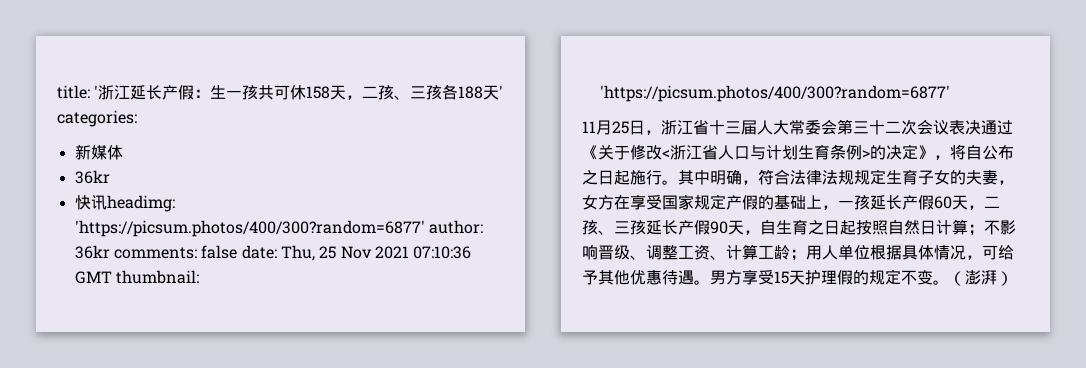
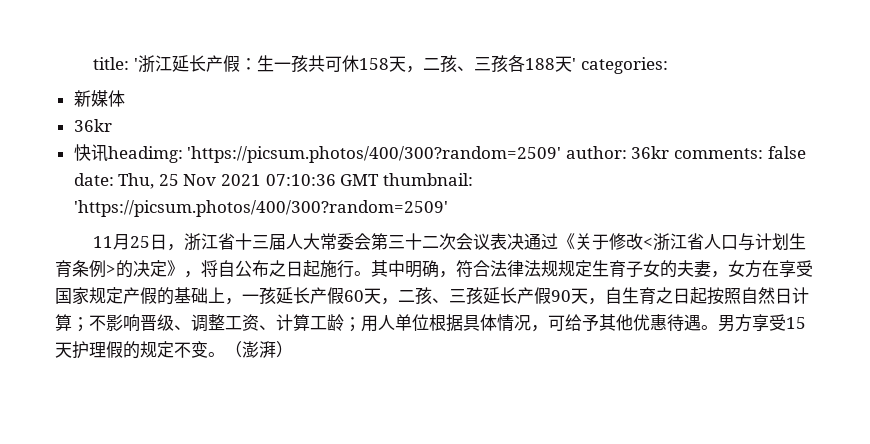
- 快讯headimg: 'https://picsum.photos/400/300?random=6877' author: 36kr comments: false date: Thu, 25 Nov 2021 07:10:36 GMT thumbnail: 'https://picsum.photos/400/300?random=6877'
+ 快讯headimg: 'https://picsum.photos/400/300?random=2509' author: 36kr comments: false date: Thu, 25 Nov 2021 07:10:36 GMT thumbnail: 'https://picsum.photos/400/300?random=2509'

